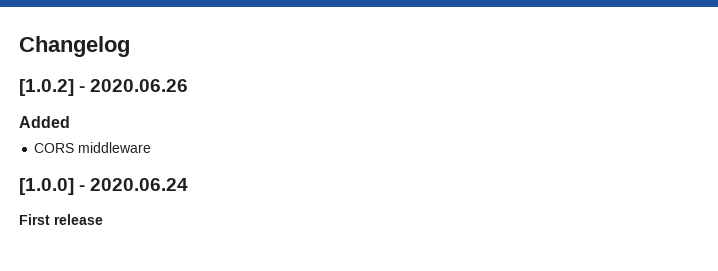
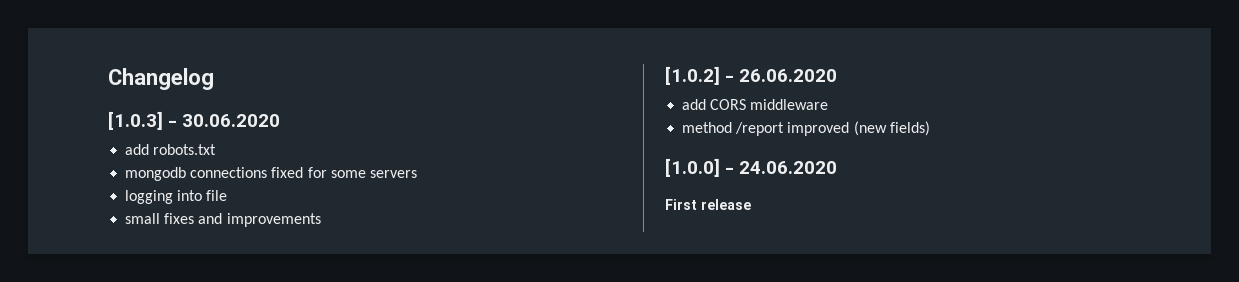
+ [1.0.3] - 30.06.2020
+ add robots.txt
+ mongodb connections fixed for some servers
+ logging into file
+ small fixes and improvements
- [1.0.2] - 2020.06.26
- Added
- CORS middleware
+ [1.0.2] - 26.06.2020
+ add CORS middleware
+ method /report improved (new fields)
- [1.0.0] - 2020.06.24
+ [1.0.0] - 24.06.2020

